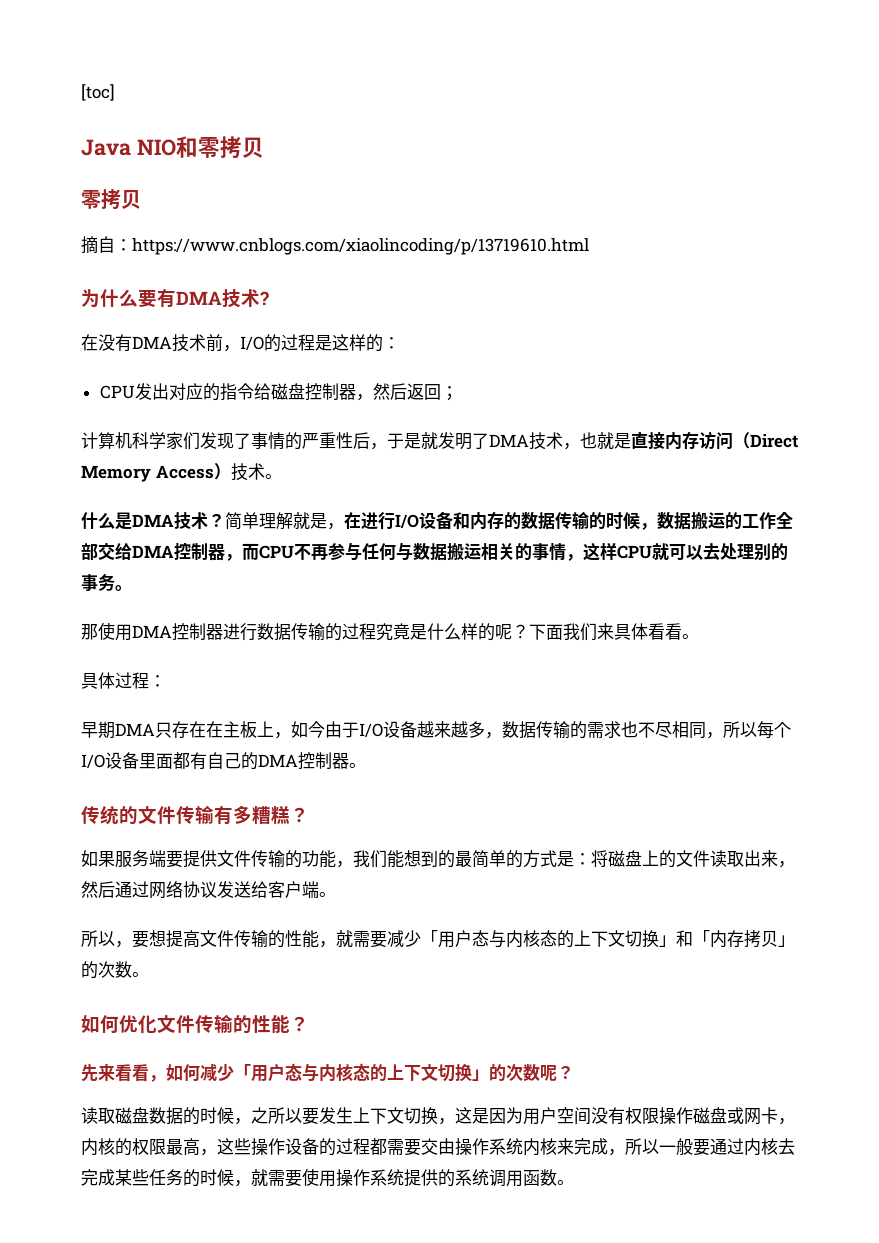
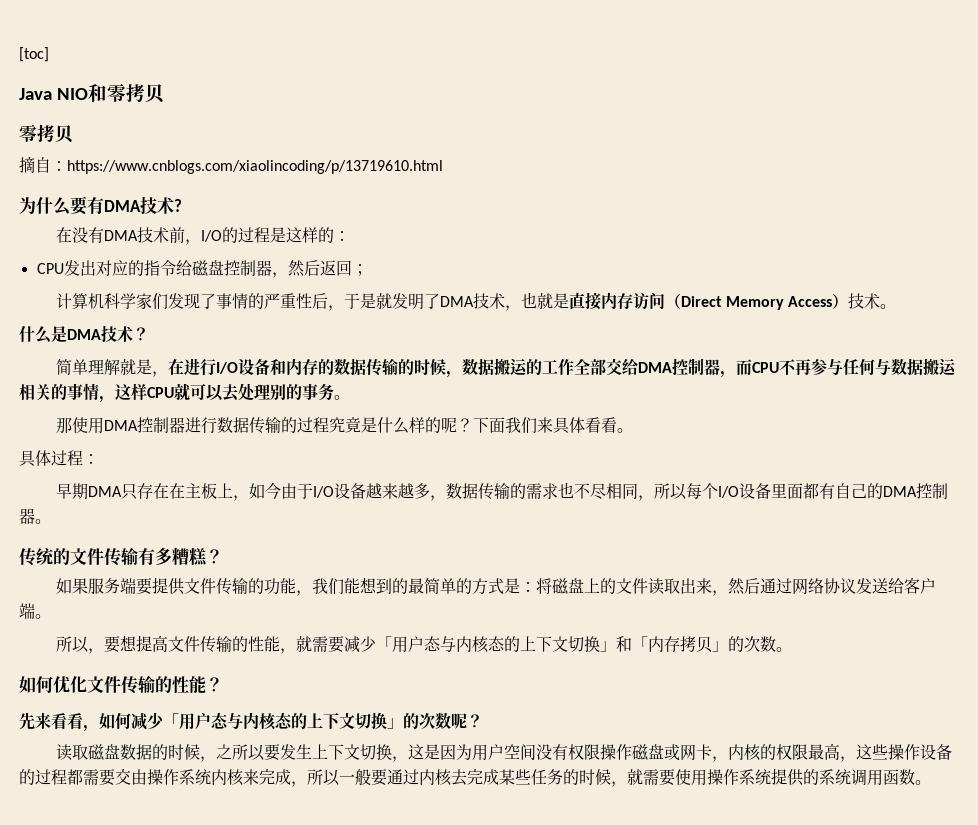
- 什么是DMA技术？简单理解就是，在进行I/O设备和内存的数据传输的时候，数据搬运的工作全部交给DMA控制器，而CPU不再参与任何与数据搬运相关的事情，这样CPU就可以去处理别的事务。
+ 什么是DMA技术？
+ 简单理解就是，在进行I/O设备和内存的数据传输的时候，数据搬运的工作全部交给DMA控制器，而CPU不再参与任何与数据搬运相关的事情，这样CPU就可以去处理别的事务。

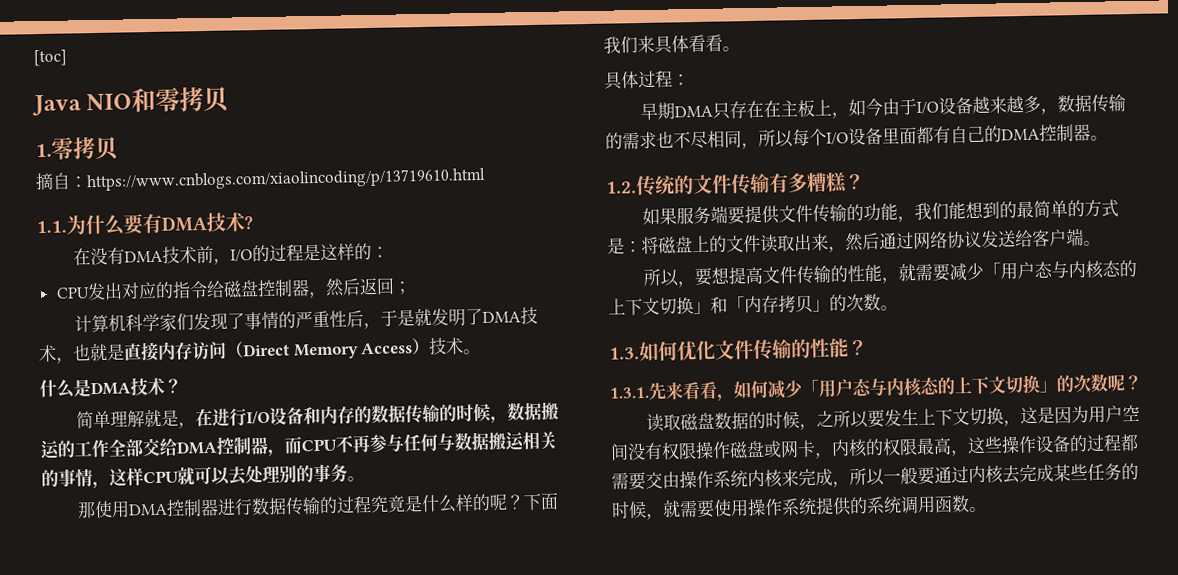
  Java NIO和零拷贝
- 零拷贝
+ 1.零拷贝
- 为什么要有DMA技术?
+ 1.1.为什么要有DMA技术?
- 传统的文件传输有多糟糕？
+ 1.2.传统的文件传输有多糟糕？
- 如何优化文件传输的性能？
+ 1.3.如何优化文件传输的性能？
- 先来看看，如何减少「用户态与内核态的上下文切换」的次数呢？
+ 1.3.1.先来看看，如何减少「用户态与内核态的上下文切换」的次数呢？

